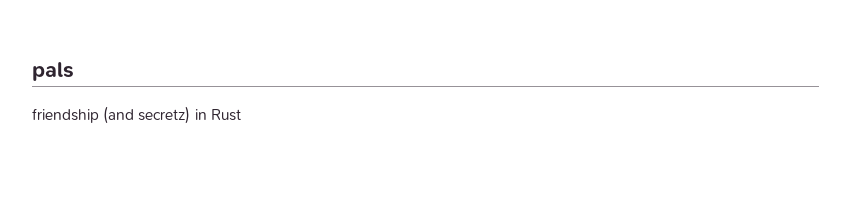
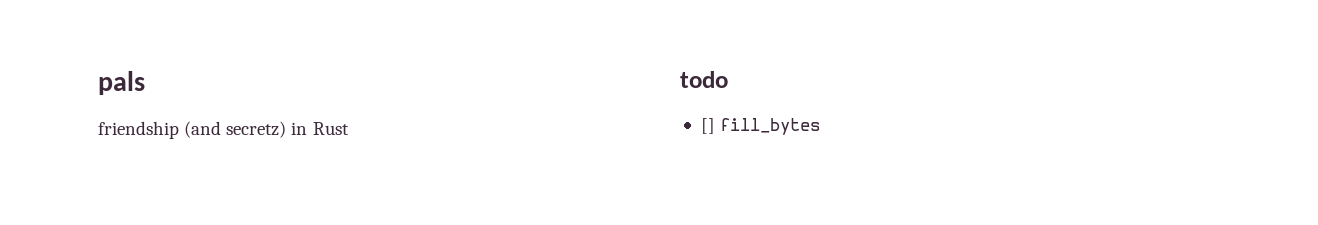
+ todo
+ [] fill_bytes

